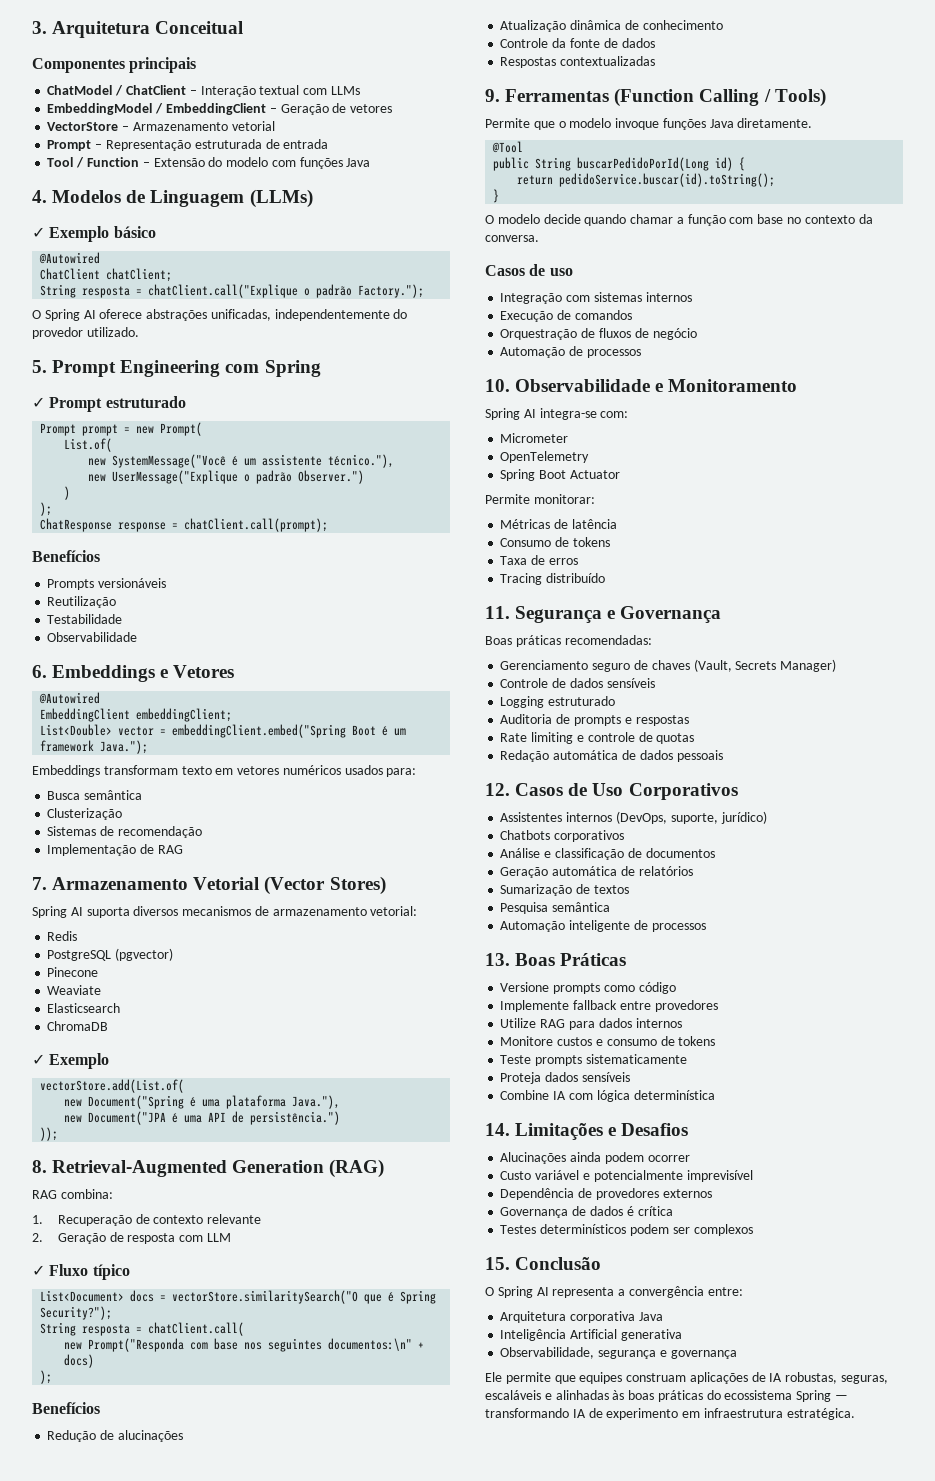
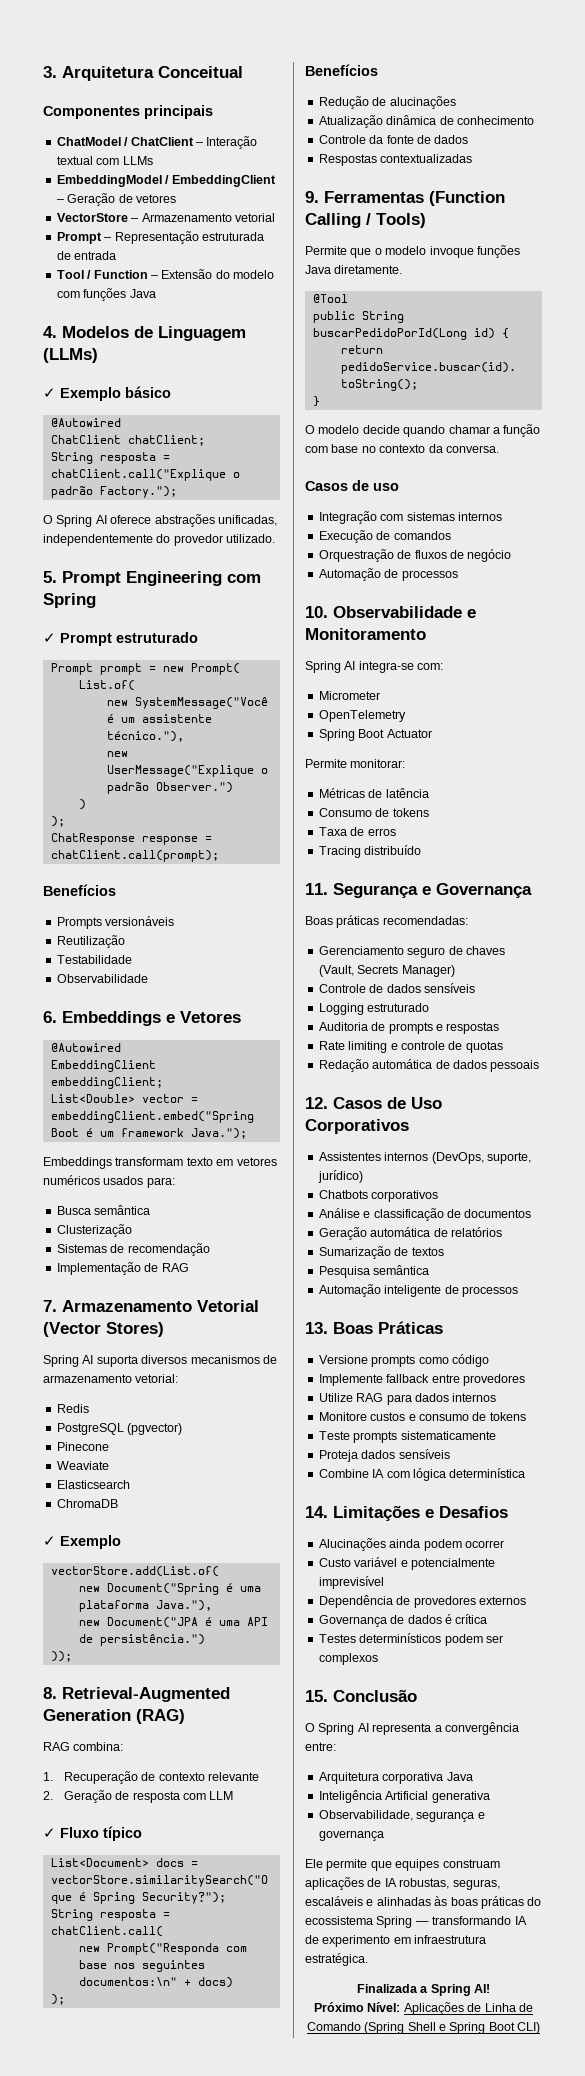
+ Finalizada a Spring AI!
+ Próximo Nível: Aplicações de Linha de Comando (Spring Shell e Spring Boot CLI)

